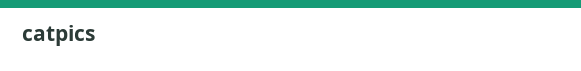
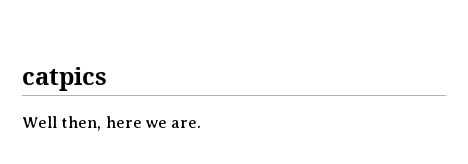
+ Well then, here we are.

